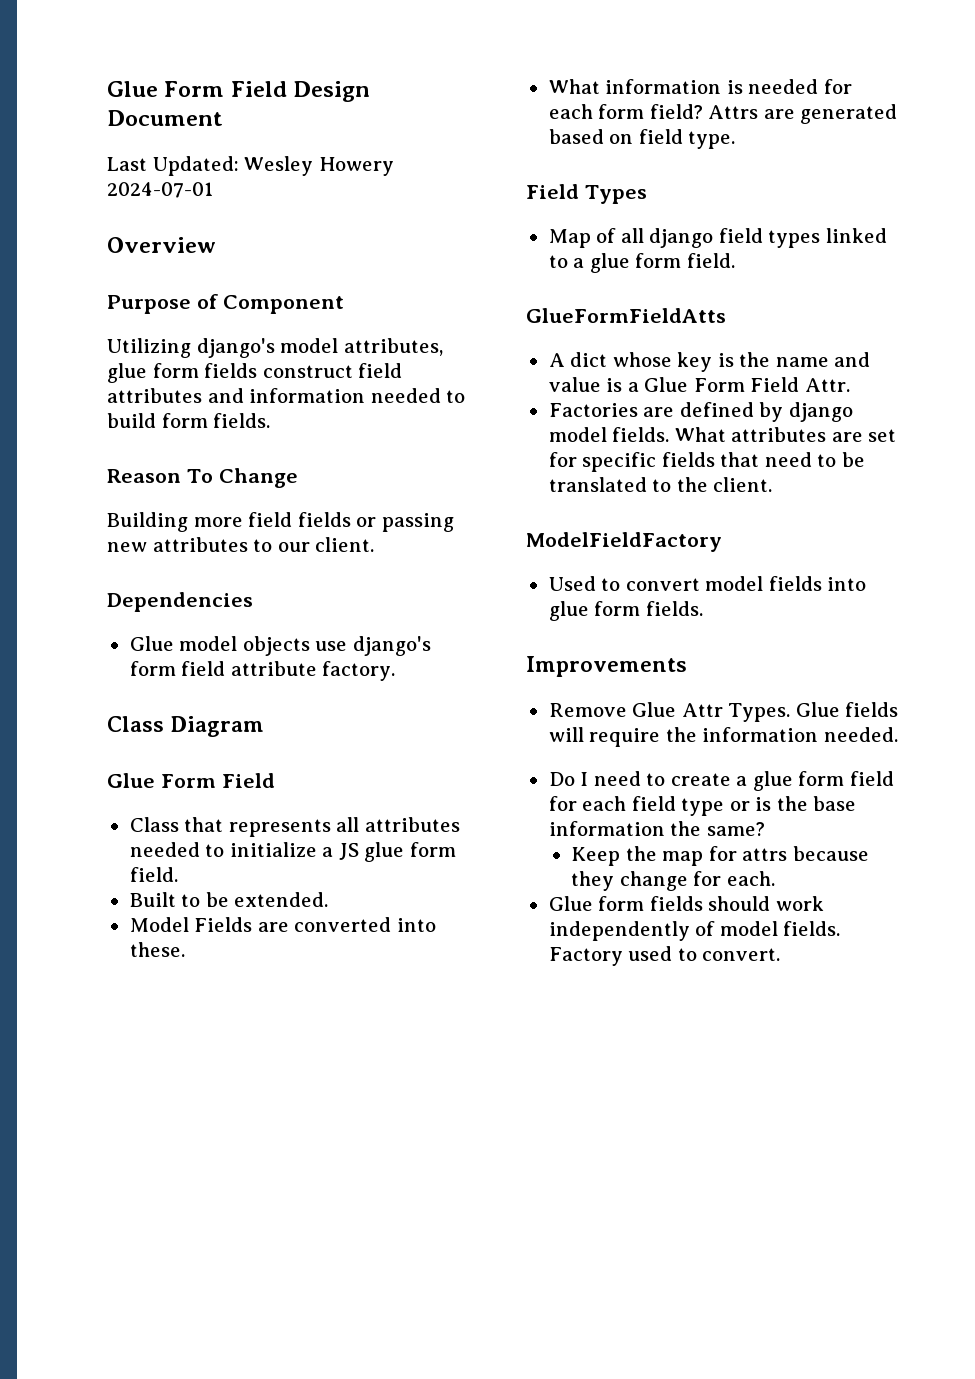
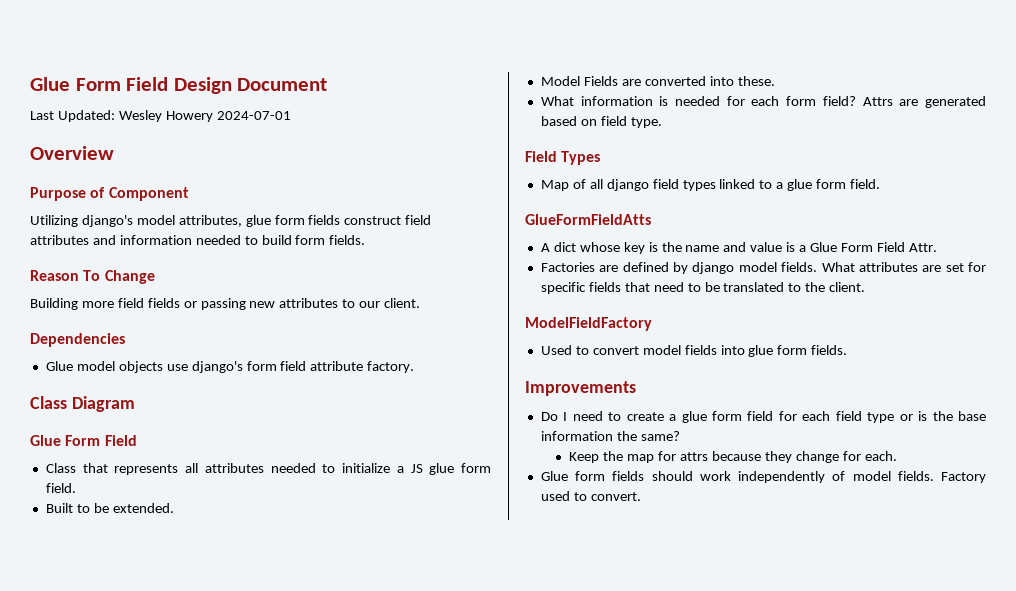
- Remove Glue Attr Types. Glue fields will require the information needed.

